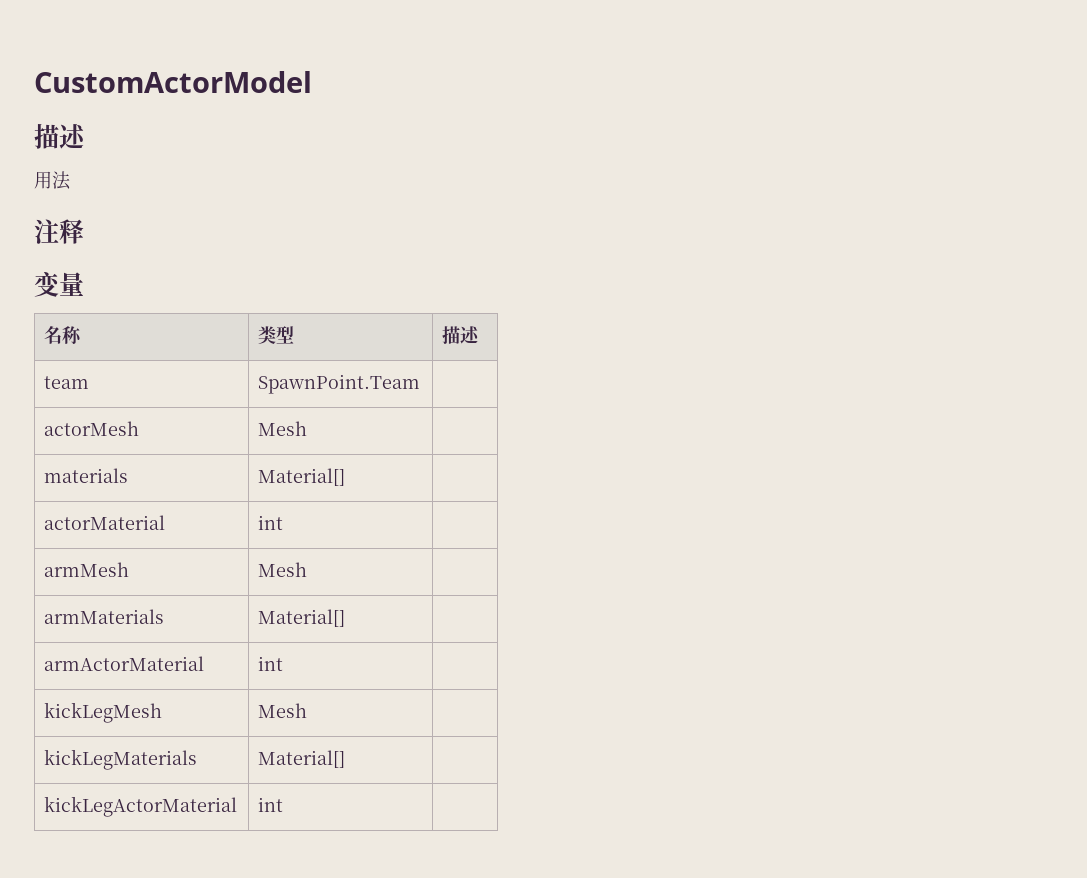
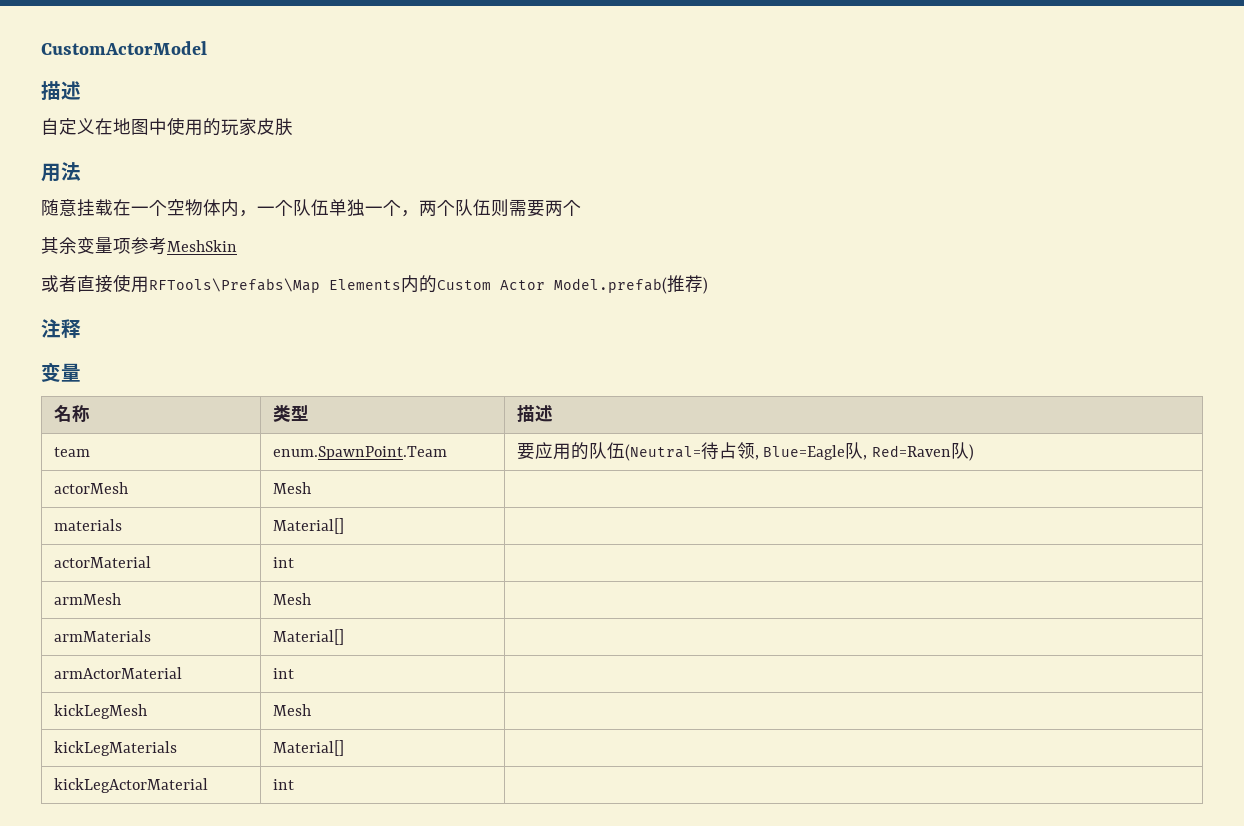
+ 自定义在地图中使用的玩家皮肤
  用法
+ 随意挂载在一个空物体内，一个队伍单独一个，两个队伍则需要两个
+ 其余变量项参考MeshSkin
+ 或者直接使用RFTools\Prefabs\Map Elements内的Custom Actor Model.prefab(推荐)
- team | SpawnPoint.Team |
+ team | enum.SpawnPoint.Team | 要应用的队伍(Neutral=待占领, Blue=Eagle队, Red=Raven队)

